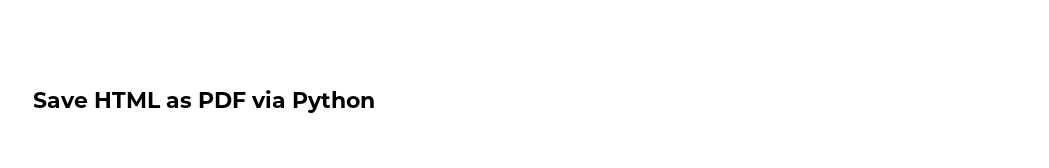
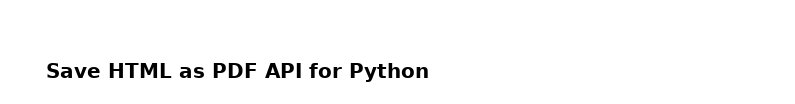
- Save HTML as PDF via Python
+ Save HTML as PDF API for Python

